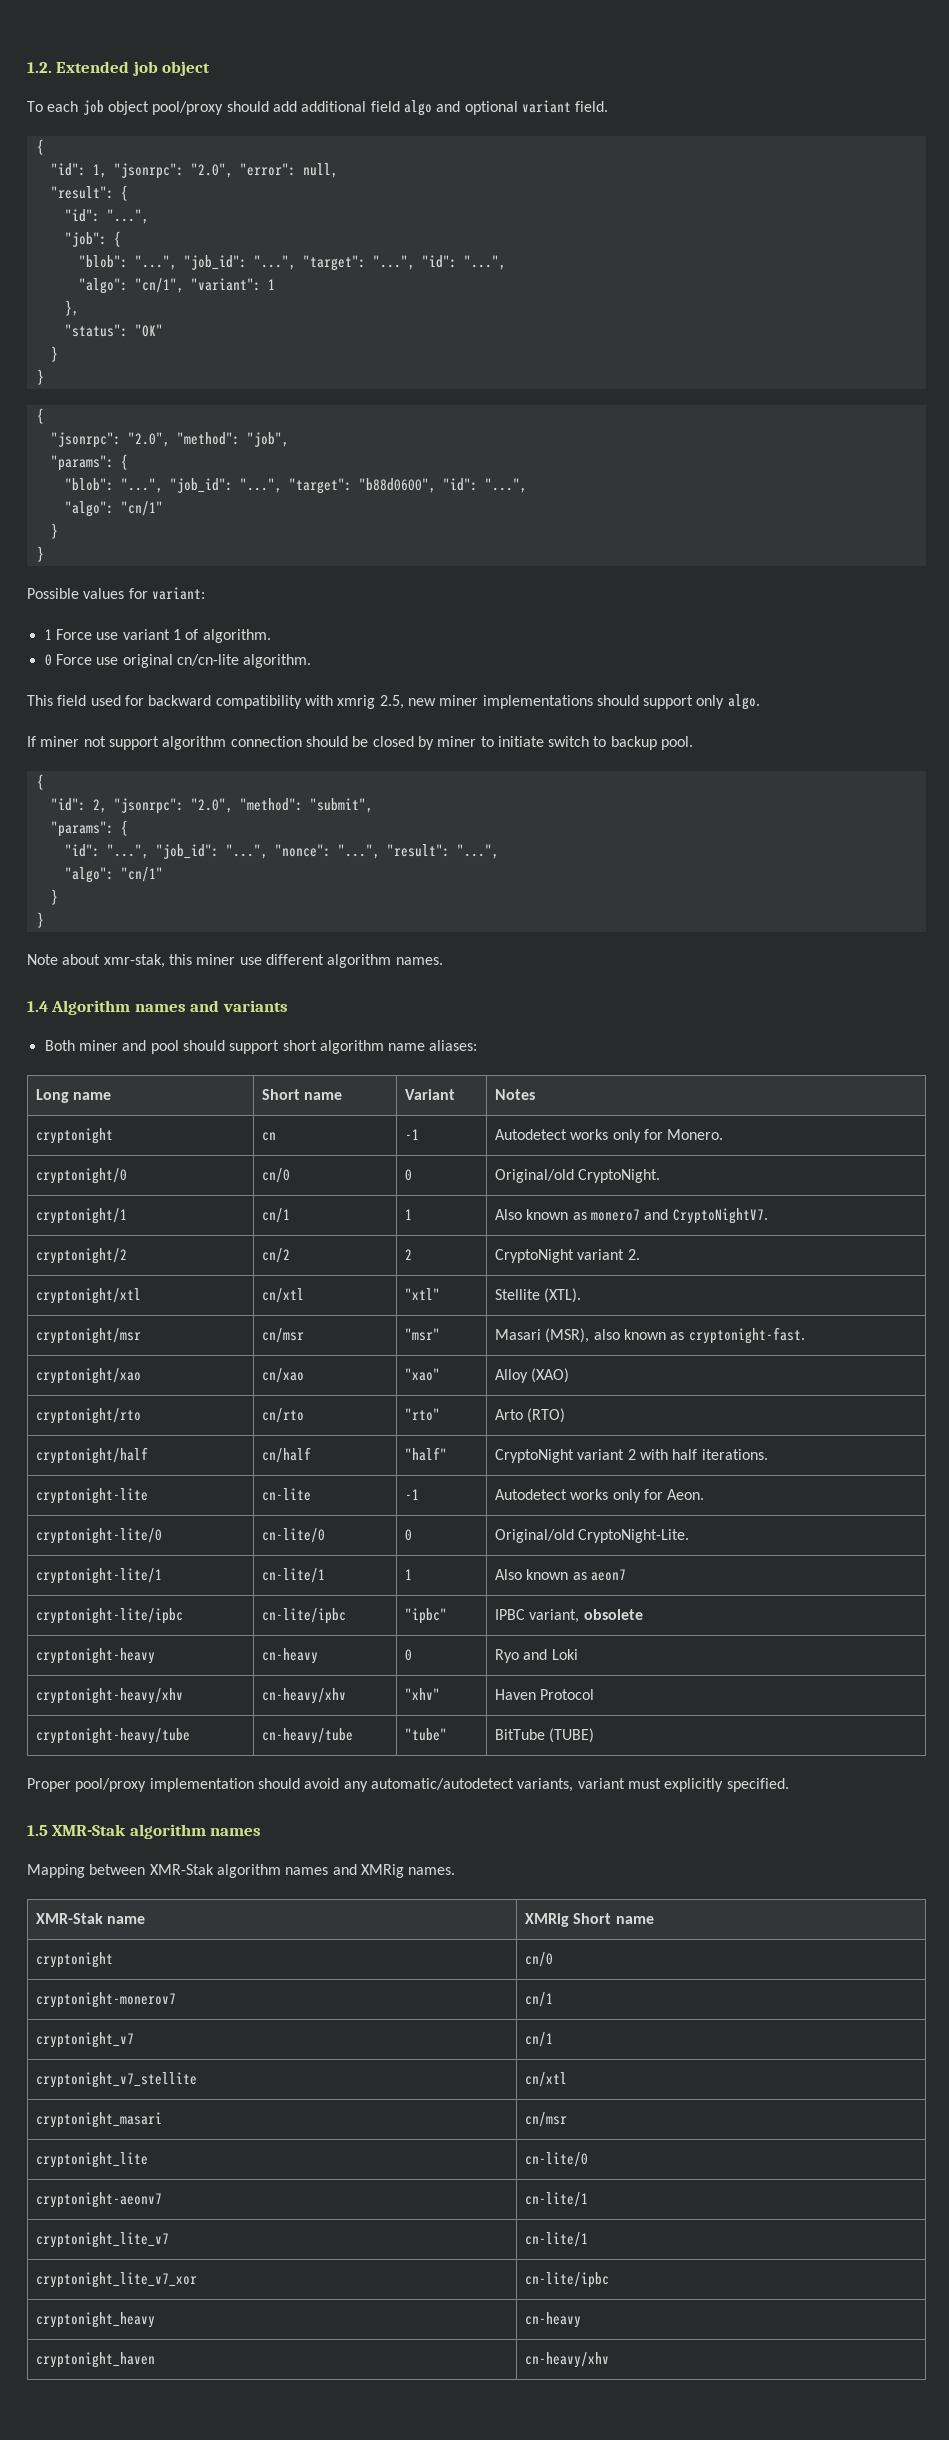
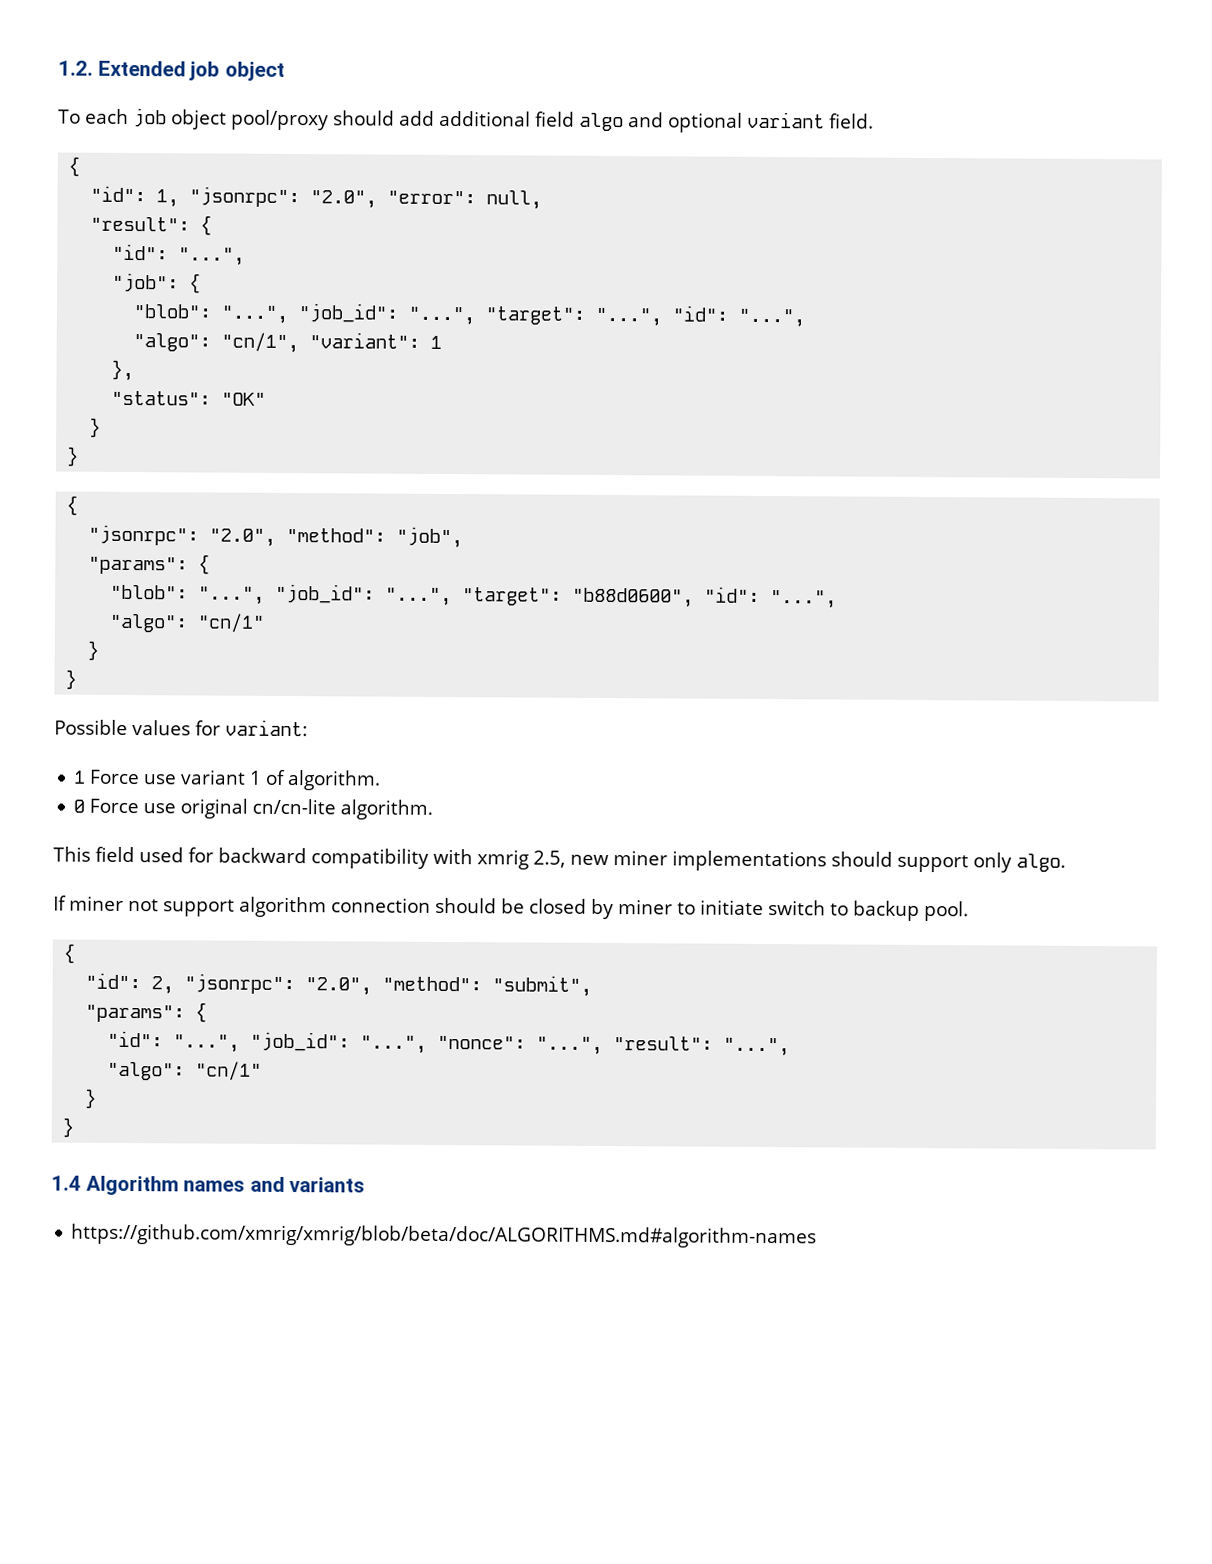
- Note about xmr-stak, this miner use different algorithm names.
- Both miner and pool should support short algorithm name aliases:
- Long name | Short name | Variant | Notes
- cryptonight | cn | -1 | Autodetect works only for Monero.
- cryptonight/0 | cn/0 | 0 | Original/old CryptoNight.
- cryptonight/1 | cn/1 | 1 | Also known as monero7 and CryptoNightV7.
- cryptonight/2 | cn/2 | 2 | CryptoNight variant 2.
- cryptonight/xtl | cn/xtl | "xtl" | Stellite (XTL).
- cryptonight/msr | cn/msr | "msr" | Masari (MSR), also known as cryptonight-fast.
- cryptonight/xao | cn/xao | "xao" | Alloy (XAO)
- cryptonight/rto | cn/rto | "rto" | Arto (RTO)
- cryptonight/half | cn/half | "half" | CryptoNight variant 2 with half iterations.
- cryptonight-lite | cn-lite | -1 | Autodetect works only for Aeon.
- cryptonight-lite/0 | cn-lite/0 | 0 | Original/old CryptoNight-Lite.
- cryptonight-lite/1 | cn-lite/1 | 1 | Also known as aeon7
- cryptonight-lite/ipbc | cn-lite/ipbc | "ipbc" | IPBC variant, obsolete
- cryptonight-heavy | cn-heavy | 0 | Ryo and Loki
- cryptonight-heavy/xhv | cn-heavy/xhv | "xhv" | Haven Protocol
- cryptonight-heavy/tube | cn-heavy/tube | "tube" | BitTube (TUBE)
- Proper pool/proxy implementation should avoid any automatic/autodetect variants, variant must explicitly specified.
- 1.5 XMR-Stak algorithm names
- Mapping between XMR-Stak algorithm names and XMRig names.
- XMR-Stak name | XMRig Short name
- cryptonight | cn/0
- cryptonight-monerov7 | cn/1
- cryptonight_v7 | cn/1
- cryptonight_v7_stellite | cn/xtl
- cryptonight_masari | cn/msr
- cryptonight_lite | cn-lite/0
- cryptonight-aeonv7 | cn-lite/1
- cryptonight_lite_v7 | cn-lite/1
- cryptonight_lite_v7_xor | cn-lite/ipbc
- cryptonight_heavy | cn-heavy
- cryptonight_haven | cn-heavy/xhv
+ https://github.com/xmrig/xmrig/blob/beta/doc/ALGORITHMS.md#algorithm-names

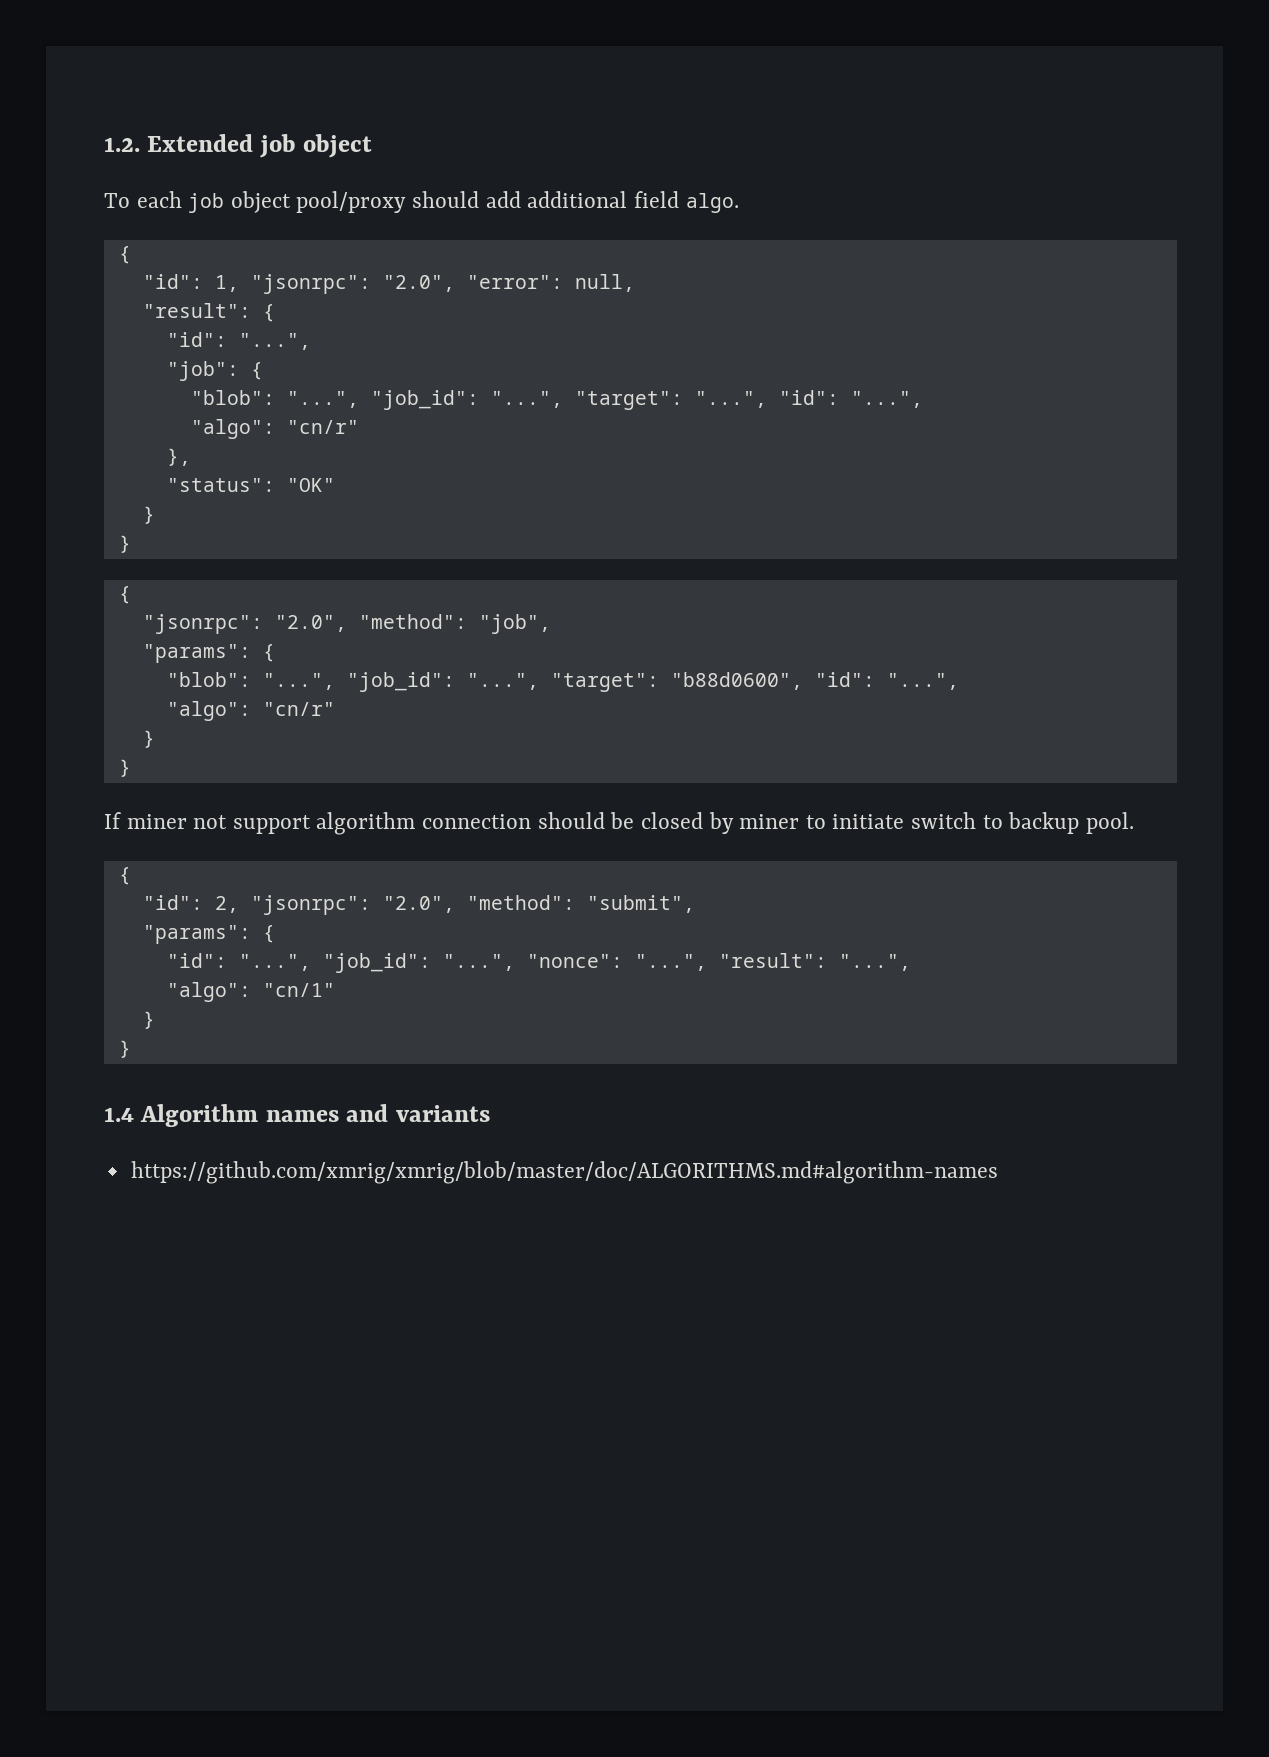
- To each job object pool/proxy should add additional field algo and optional variant field.
+ To each job object pool/proxy should add additional field algo.
  "blob": "...", "job_id": "...", "target": "...", "id": "...",
- "algo": "cn/1", "variant": 1
+ "algo": "cn/r"
  "blob": "...", "job_id": "...", "target": "b88d0600", "id": "...",
- "algo": "cn/1"
+ "algo": "cn/r"
  }
  }
- Possible values for variant:
- 1 Force use variant 1 of algorithm.
- 0 Force use original cn/cn-lite algorithm.
- This field used for backward compatibility with xmrig 2.5, new miner implementations should support only algo.
- https://github.com/xmrig/xmrig/blob/beta/doc/ALGORITHMS.md#algorithm-names
+ https://github.com/xmrig/xmrig/blob/master/doc/ALGORITHMS.md#algorithm-names

